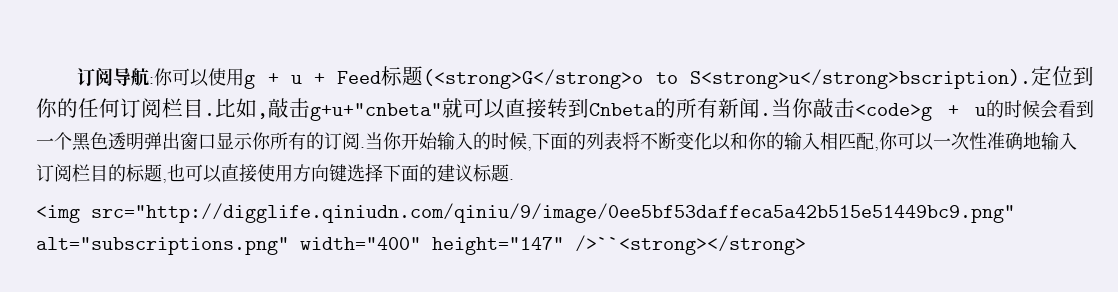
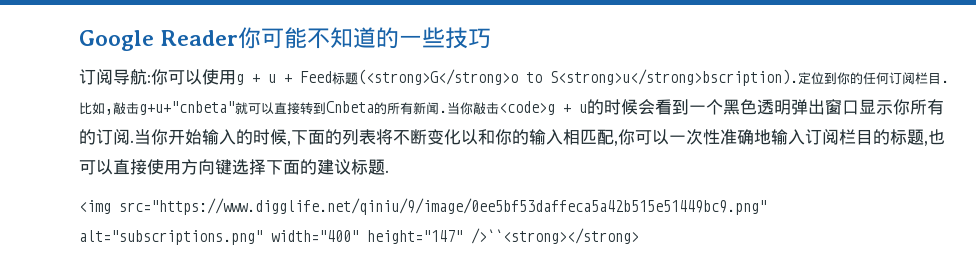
+ Google Reader你可能不知道的一些技巧
- <img src="http://digglife.qiniudn.com/qiniu/9/image/0ee5bf53daffeca5a42b515e51449bc9.png" alt="subscriptions.png" width="400" height="147" />``<strong></strong>
+ <img src="https://www.digglife.net/qiniu/9/image/0ee5bf53daffeca5a42b515e51449bc9.png" alt="subscriptions.png" width="400" height="147" />``<strong></strong>

